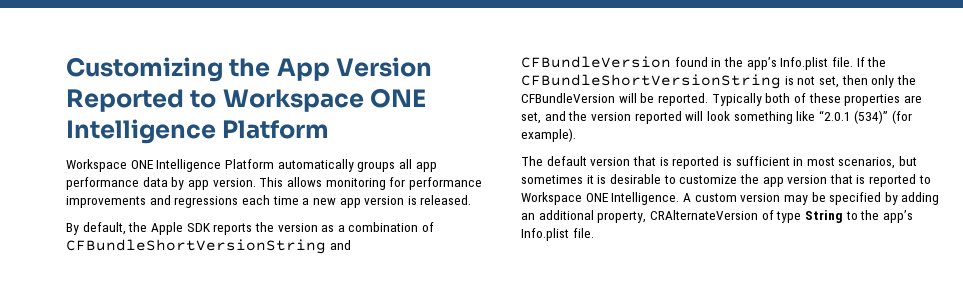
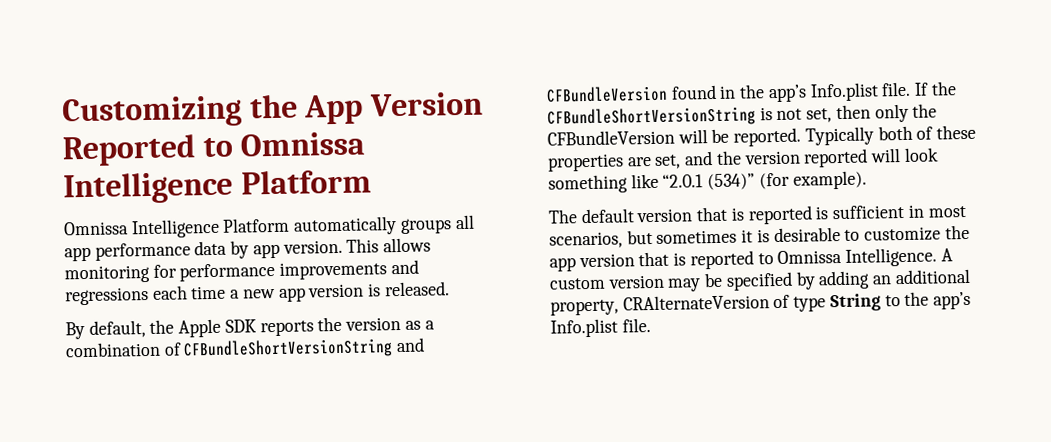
- Customizing the App Version Reported to Workspace ONE Intelligence Platform
+ Customizing the App Version Reported to Omnissa Intelligence Platform
- Workspace ONE Intelligence Platform automatically groups all app performance data by app version.
+ Omnissa Intelligence Platform automatically groups all app performance data by app version.
- The default version that is reported is sufficient in most scenarios, but sometimes it is desirable to customize the app version that is reported to Workspace ONE Intelligence.
+ The default version that is reported is sufficient in most scenarios, but sometimes it is desirable to customize the app version that is reported to Omnissa Intelligence.

